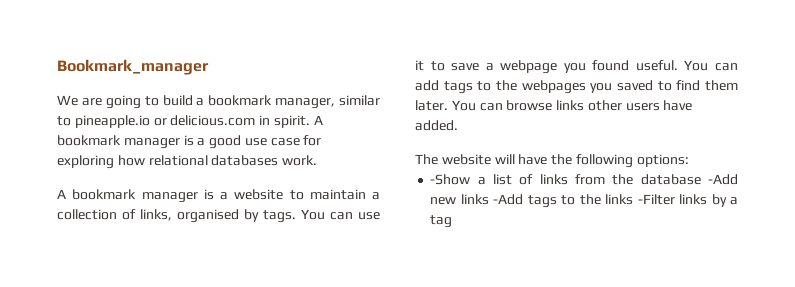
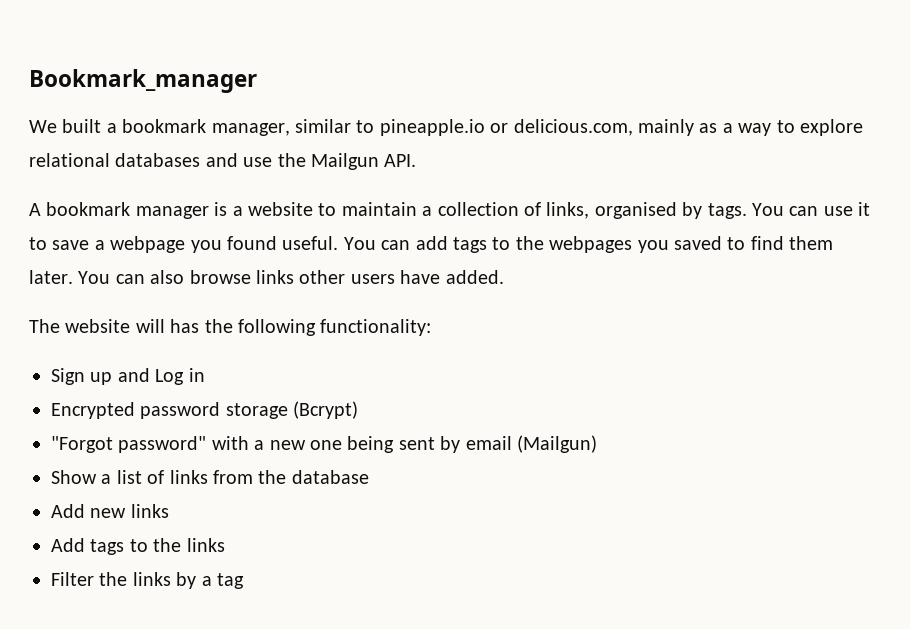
- We are going to build a bookmark manager, similar to pineapple.io or delicious.com in spirit. A bookmark manager is a good use case for exploring how relational databases work.
+ We built a bookmark manager, similar to pineapple.io or delicious.com, mainly as a way to explore relational databases and use the Mailgun API.
- You can browse links other users have added.
+ You can also browse links other users have added.
- The website will have the following options:
- -Show a list of links from the database -Add new links -Add tags to the links -Filter links by a tag
+ The website will has the following functionality:
+ Sign up and Log in
+ Encrypted password storage (Bcrypt)
+ "Forgot password" with a new one being sent by email (Mailgun)
+ Show a list of links from the database
+ Add new links
+ Add tags to the links
+ Filter the links by a tag

